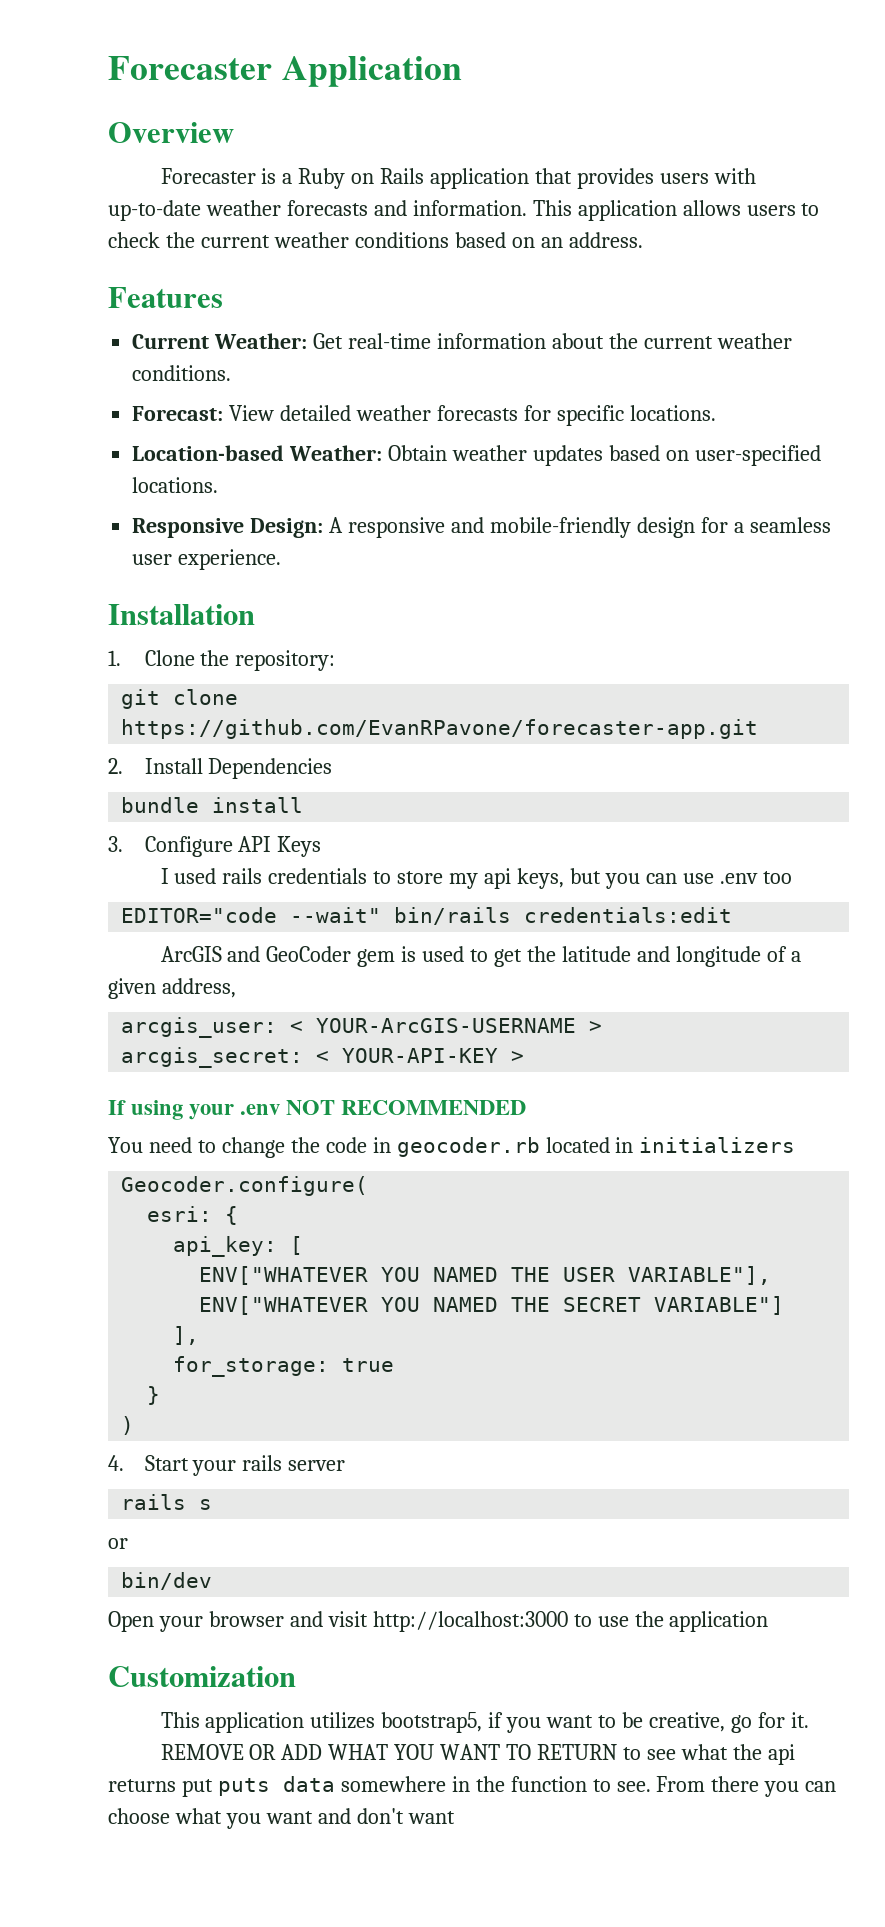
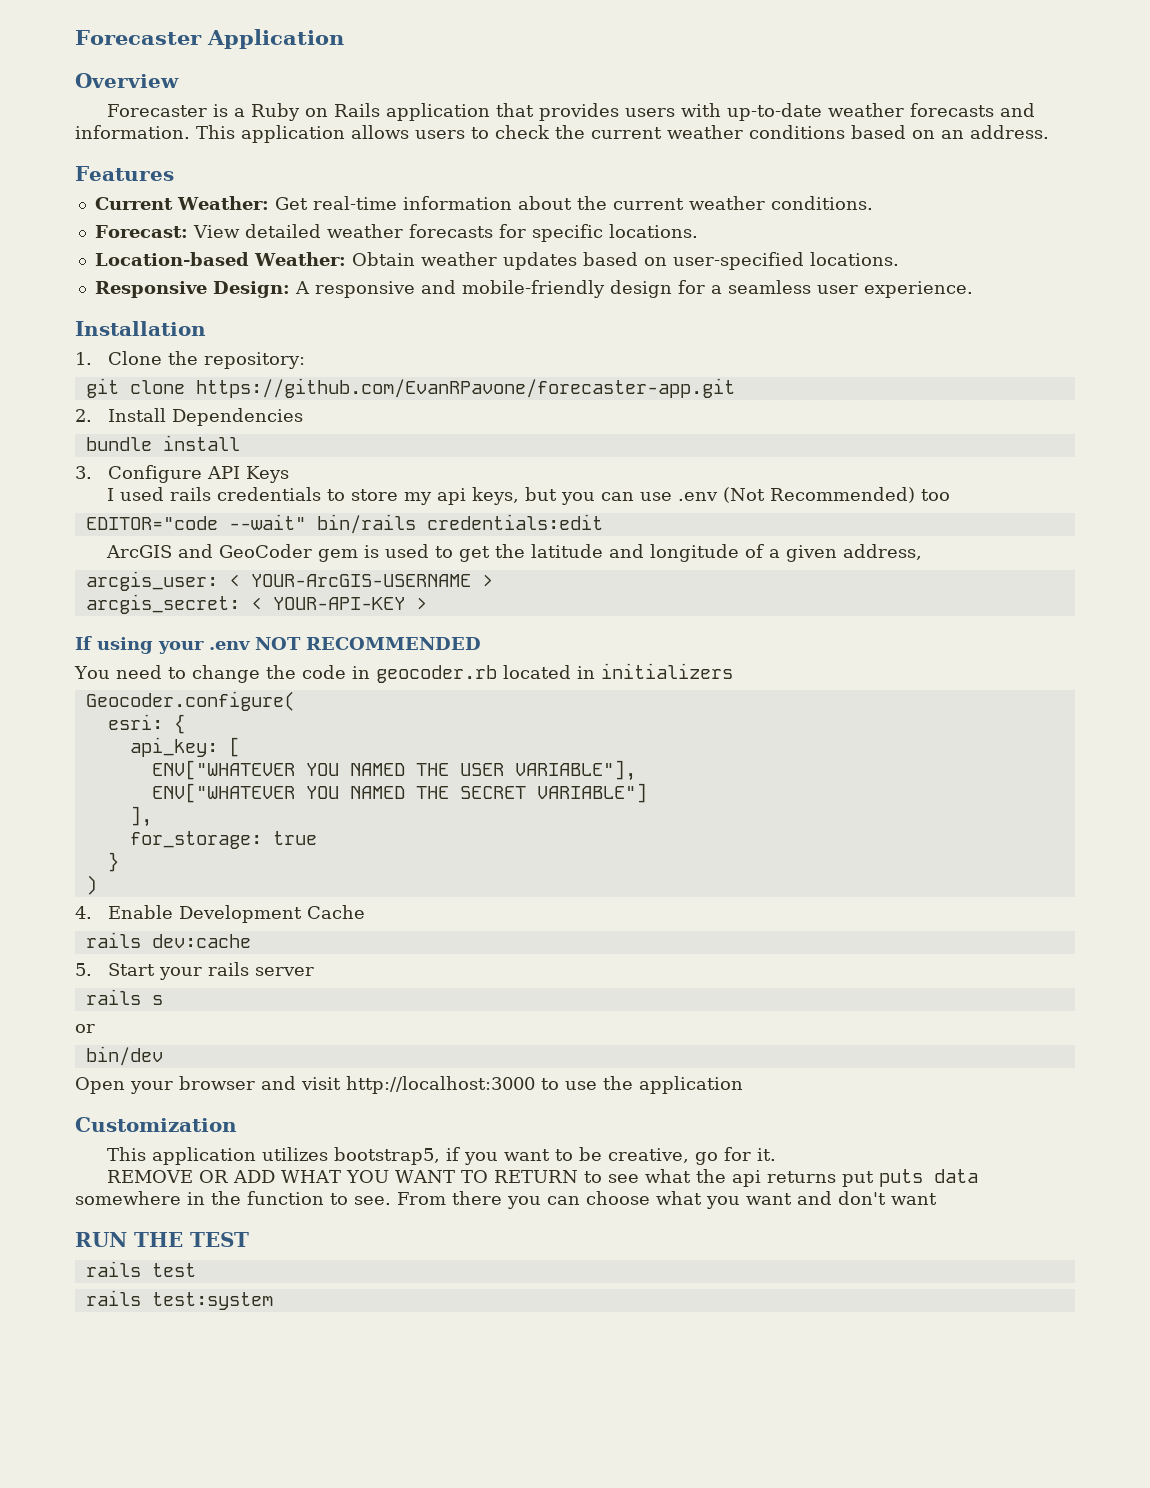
- I used rails credentials to store my api keys, but you can use .env too
+ I used rails credentials to store my api keys, but you can use .env (Not Recommended) too
- 4. Start your rails server
+ 4. Enable Development Cache
+ rails dev:cache
+ 5. Start your rails server
+ RUN THE TEST
+ rails test
+ rails test:system

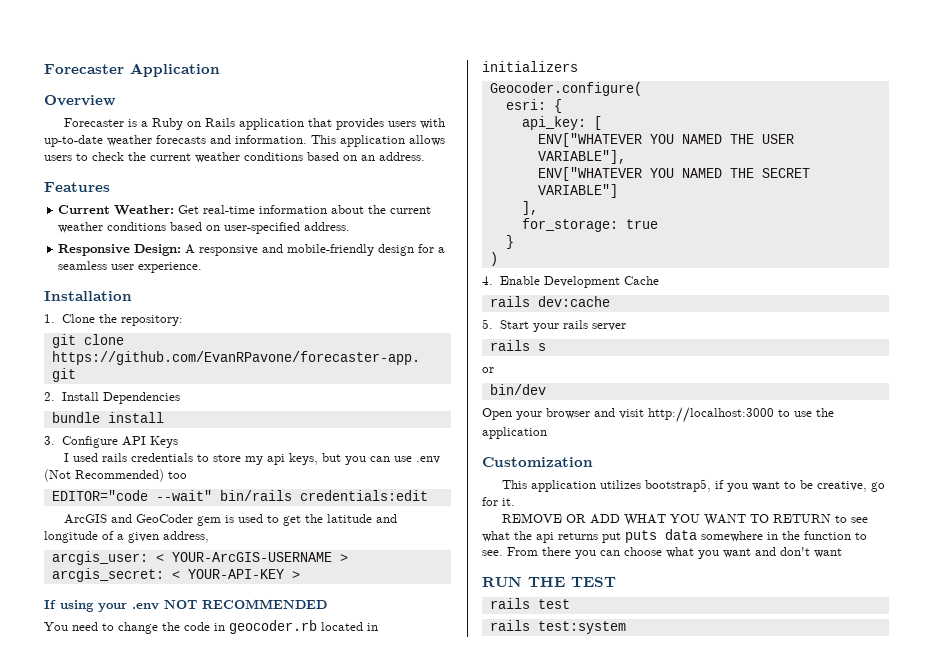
- Current Weather: Get real-time information about the current weather conditions.
- Forecast: View detailed weather forecasts for specific locations.
- Location-based Weather: Obtain weather updates based on user-specified locations.
+ Current Weather: Get real-time information about the current weather conditions based on user-specified address.

